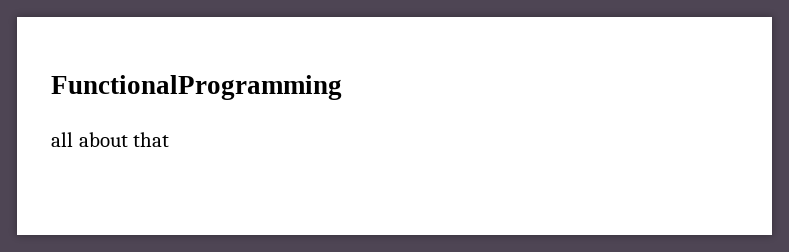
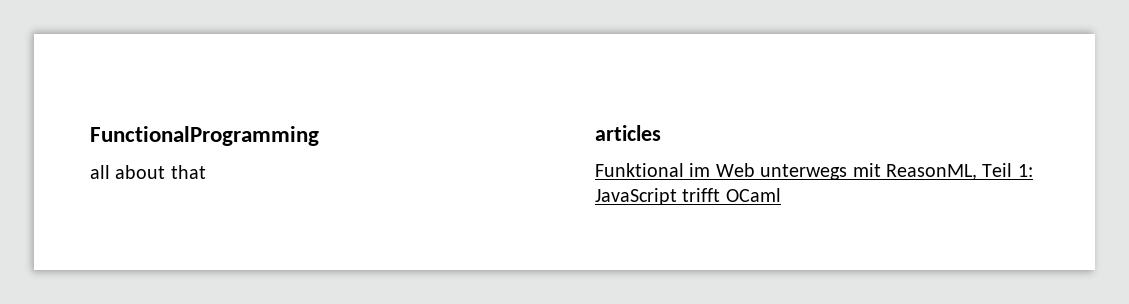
+ articles
+ Funktional im Web unterwegs mit ReasonML, Teil 1: JavaScript trifft OCaml

